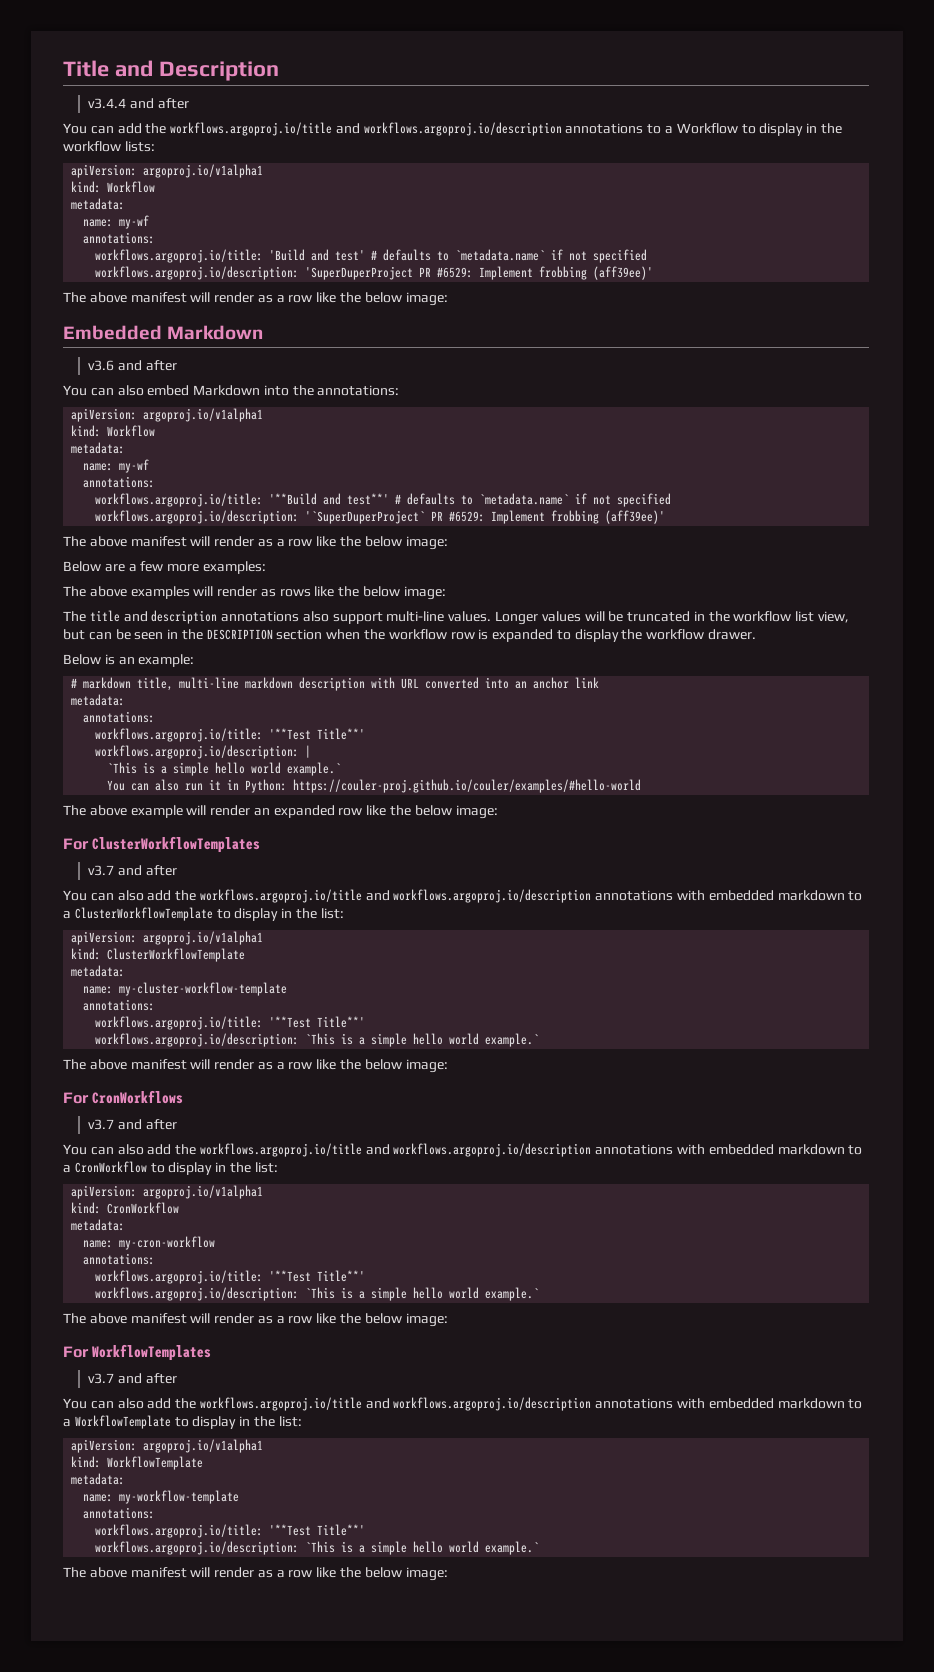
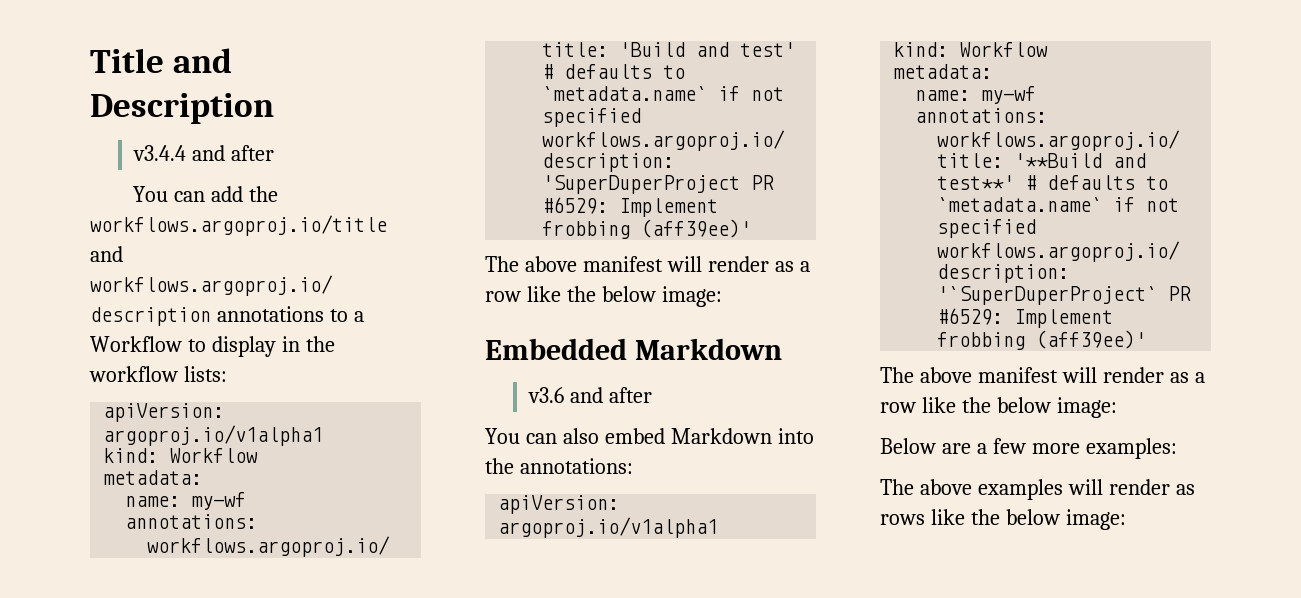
- The title and description annotations also support multi-line values. Longer values will be truncated in the workflow list view, but can be seen in the DESCRIPTION section when the workflow row is expanded to display the workflow drawer.
- Below is an example:
- # markdown title, multi-line markdown description with URL converted into an anchor link
- metadata:
- annotations:
- workflows.argoproj.io/title: '**Test Title**'
- workflows.argoproj.io/description: |
- `This is a simple hello world example.`
- You can also run it in Python: https://couler-proj.github.io/couler/examples/#hello-world
- The above example will render an expanded row like the below image:
- For ClusterWorkflowTemplates
- v3.7 and after
- You can also add the workflows.argoproj.io/title and workflows.argoproj.io/description annotations with embedded markdown to a ClusterWorkflowTemplate to display in the list:
- apiVersion: argoproj.io/v1alpha1
- kind: ClusterWorkflowTemplate
- metadata:
- name: my-cluster-workflow-template
- annotations:
- workflows.argoproj.io/title: '**Test Title**'
- workflows.argoproj.io/description: `This is a simple hello world example.`
- The above manifest will render as a row like the below image:
- For CronWorkflows
- v3.7 and after
- You can also add the workflows.argoproj.io/title and workflows.argoproj.io/description annotations with embedded markdown to a CronWorkflow to display in the list:
- apiVersion: argoproj.io/v1alpha1
- kind: CronWorkflow
- metadata:
- name: my-cron-workflow
- annotations:
- workflows.argoproj.io/title: '**Test Title**'
- workflows.argoproj.io/description: `This is a simple hello world example.`
- The above manifest will render as a row like the below image:
- For WorkflowTemplates
- v3.7 and after
- You can also add the workflows.argoproj.io/title and workflows.argoproj.io/description annotations with embedded markdown to a WorkflowTemplate to display in the list:
- apiVersion: argoproj.io/v1alpha1
- kind: WorkflowTemplate
- metadata:
- name: my-workflow-template
- annotations:
- workflows.argoproj.io/title: '**Test Title**'
- workflows.argoproj.io/description: `This is a simple hello world example.`
- The above manifest will render as a row like the below image:

